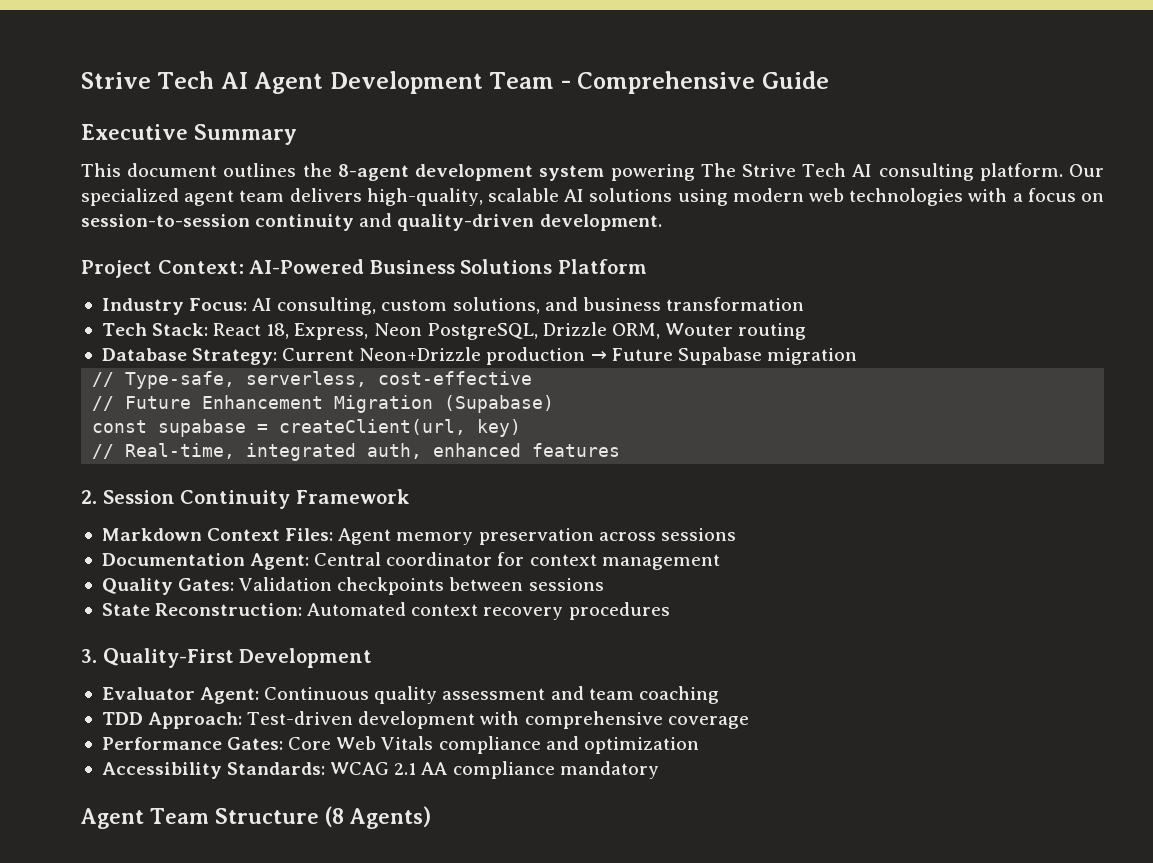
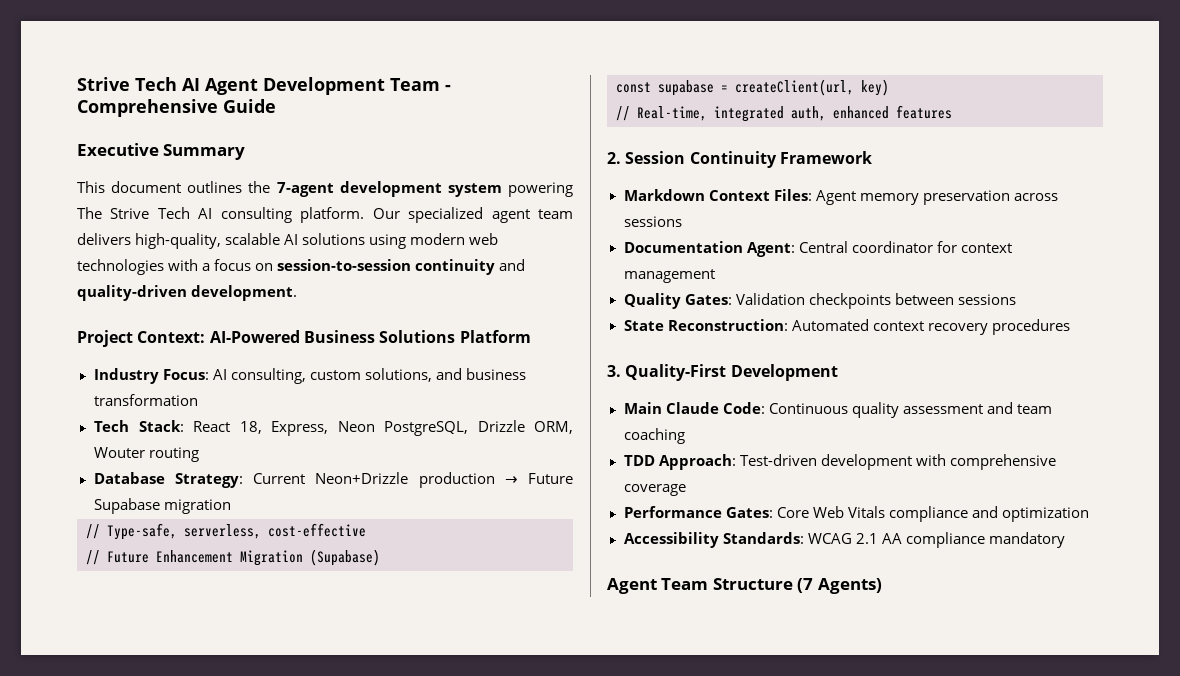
- This document outlines the 8-agent development system powering The Strive Tech AI consulting platform.
+ This document outlines the 7-agent development system powering The Strive Tech AI consulting platform.
- Evaluator Agent: Continuous quality assessment and team coaching
+ Main Claude Code: Continuous quality assessment and team coaching
- Agent Team Structure (8 Agents)
+ Agent Team Structure (7 Agents)

